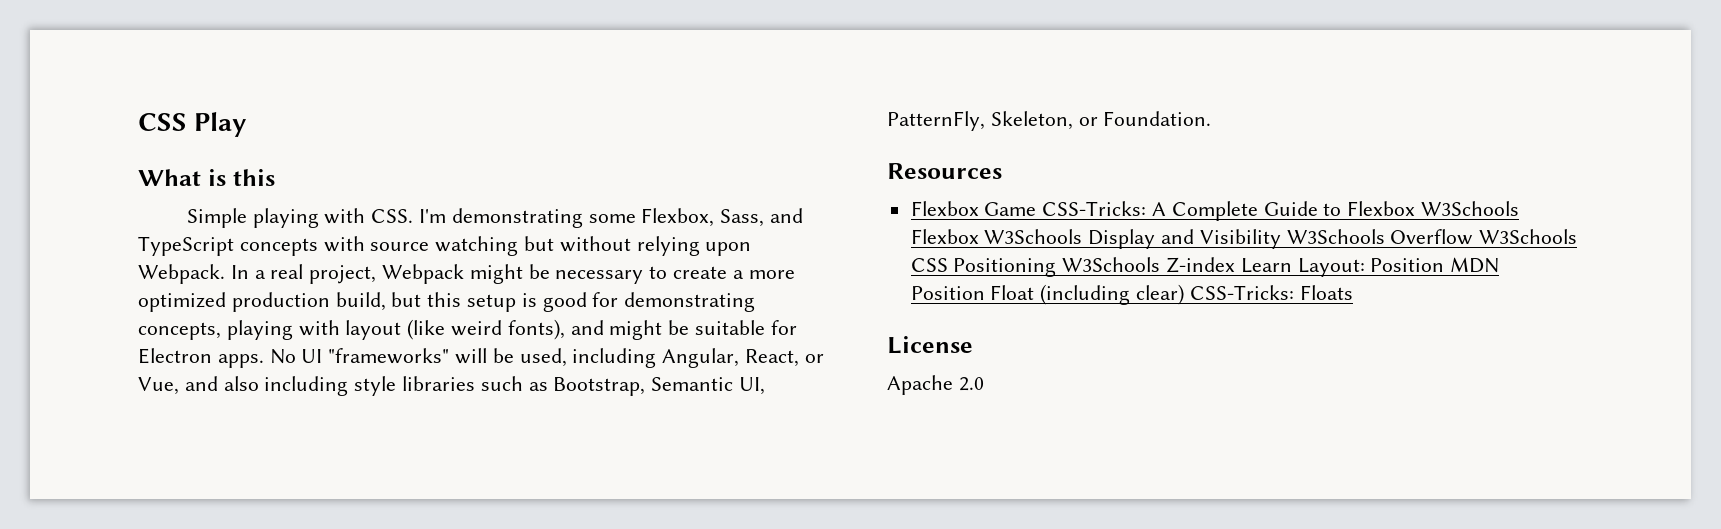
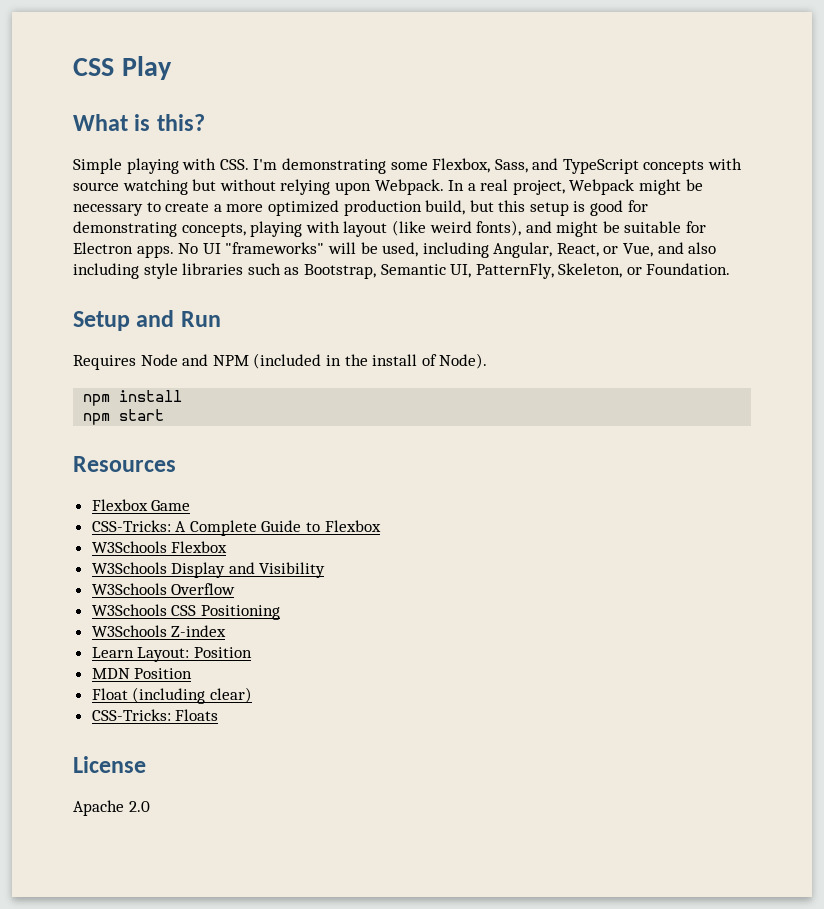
- What is this
+ What is this?
+ Setup and Run
+ Requires Node and NPM (included in the install of Node).
+ npm install
+ npm start
- Flexbox Game CSS-Tricks: A Complete Guide to Flexbox W3Schools Flexbox W3Schools Display and Visibility W3Schools Overflow W3Schools CSS Positioning W3Schools Z-index Learn Layout: Position MDN Position Float (including clear) CSS-Tricks: Floats
+ Flexbox Game
+ CSS-Tricks: A Complete Guide to Flexbox
+ W3Schools Flexbox
+ W3Schools Display and Visibility
+ W3Schools Overflow
+ W3Schools CSS Positioning
+ W3Schools Z-index
+ Learn Layout: Position
+ MDN Position
+ Float (including clear)
+ CSS-Tricks: Floats

